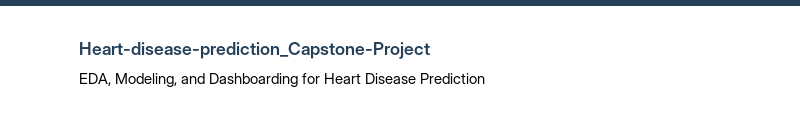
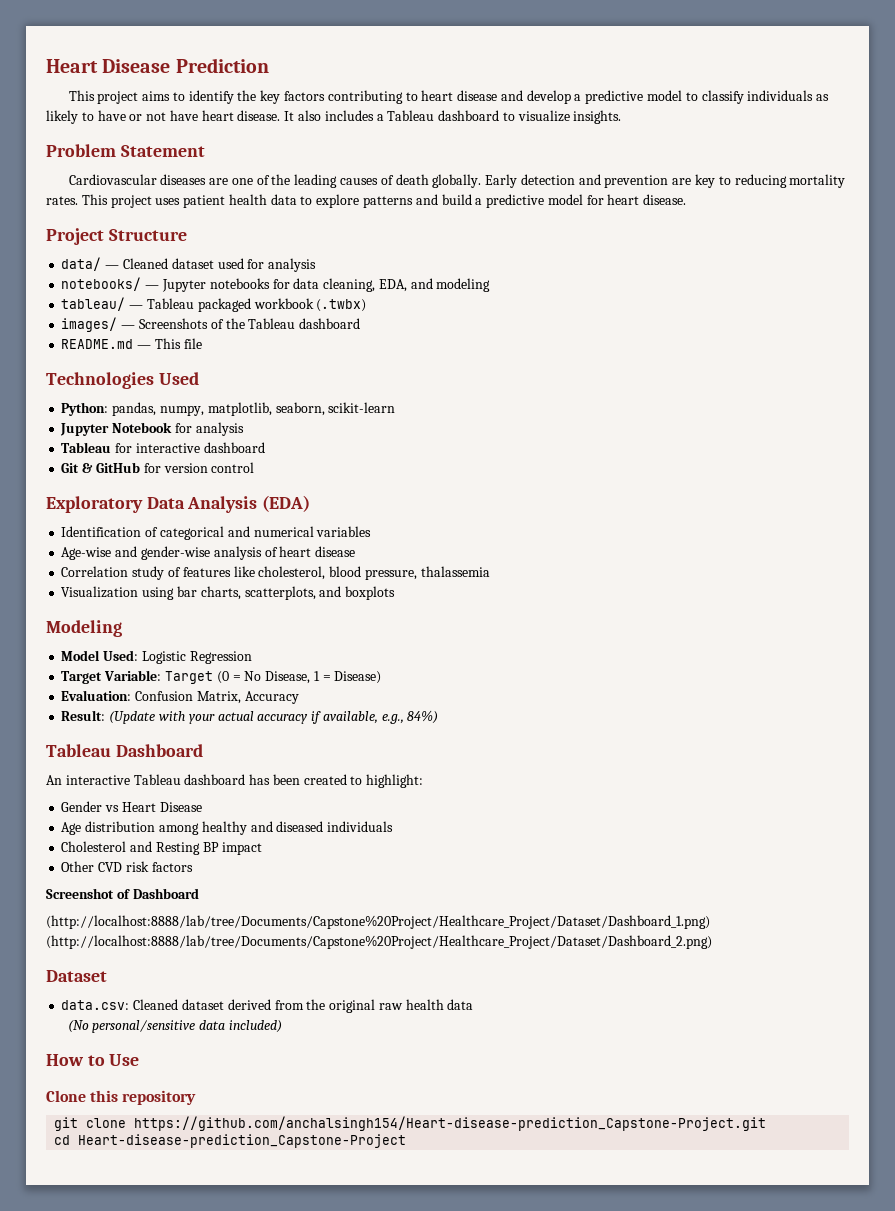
- Heart-disease-prediction_Capstone-Project
- EDA, Modeling, and Dashboarding for Heart Disease Prediction
+ Heart Disease Prediction
+ This project aims to identify the key factors contributing to heart disease and develop a predictive model to classify individuals as likely to have or not have heart disease. It also includes a Tableau dashboard to visualize insights.
+ Problem Statement
+ Cardiovascular diseases are one of the leading causes of death globally. Early detection and prevention are key to reducing mortality rates. This project uses patient health data to explore patterns and build a predictive model for heart disease.
+ Project Structure
+ data/ — Cleaned dataset used for analysis
+ notebooks/ — Jupyter notebooks for data cleaning, EDA, and modeling
+ tableau/ — Tableau packaged workbook (.twbx)
+ images/ — Screenshots of the Tableau dashboard
+ README.md — This file
+ Technologies Used
+ Python: pandas, numpy, matplotlib, seaborn, scikit-learn
+ Jupyter Notebook for analysis
+ Tableau for interactive dashboard
+ Git & GitHub for version control
+ Exploratory Data Analysis (EDA)
+ Identification of categorical and numerical variables
+ Age-wise and gender-wise analysis of heart disease
+ Correlation study of features like cholesterol, blood pressure, thalassemia
+ Visualization using bar charts, scatterplots, and boxplots
+ Modeling
+ Model Used: Logistic Regression
+ Target Variable: Target (0 = No Disease, 1 = Disease)
+ Evaluation: Confusion Matrix, Accuracy
+ Result: (Update with your actual accuracy if available, e.g., 84%)
+ Tableau Dashboard
+ An interactive Tableau dashboard has been created to highlight:
+ Gender vs Heart Disease
+ Age distribution among healthy and diseased individuals
+ Cholesterol and Resting BP impact
+ Other CVD risk factors
+ Screenshot of Dashboard
+ (http://localhost:8888/lab/tree/Documents/Capstone%20Project/Healthcare_Project/Dataset/Dashboard_1.png) (http://localhost:8888/lab/tree/Documents/Capstone%20Project/Healthcare_Project/Dataset/Dashboard_2.png)
+ Dataset
+ data.csv: Cleaned dataset derived from the original raw health data
+ (No personal/sensitive data included)
+ How to Use
+ Clone this repository
+ git clone https://github.com/anchalsingh154/Heart-disease-prediction_Capstone-Project.git
+ cd Heart-disease-prediction_Capstone-Project

